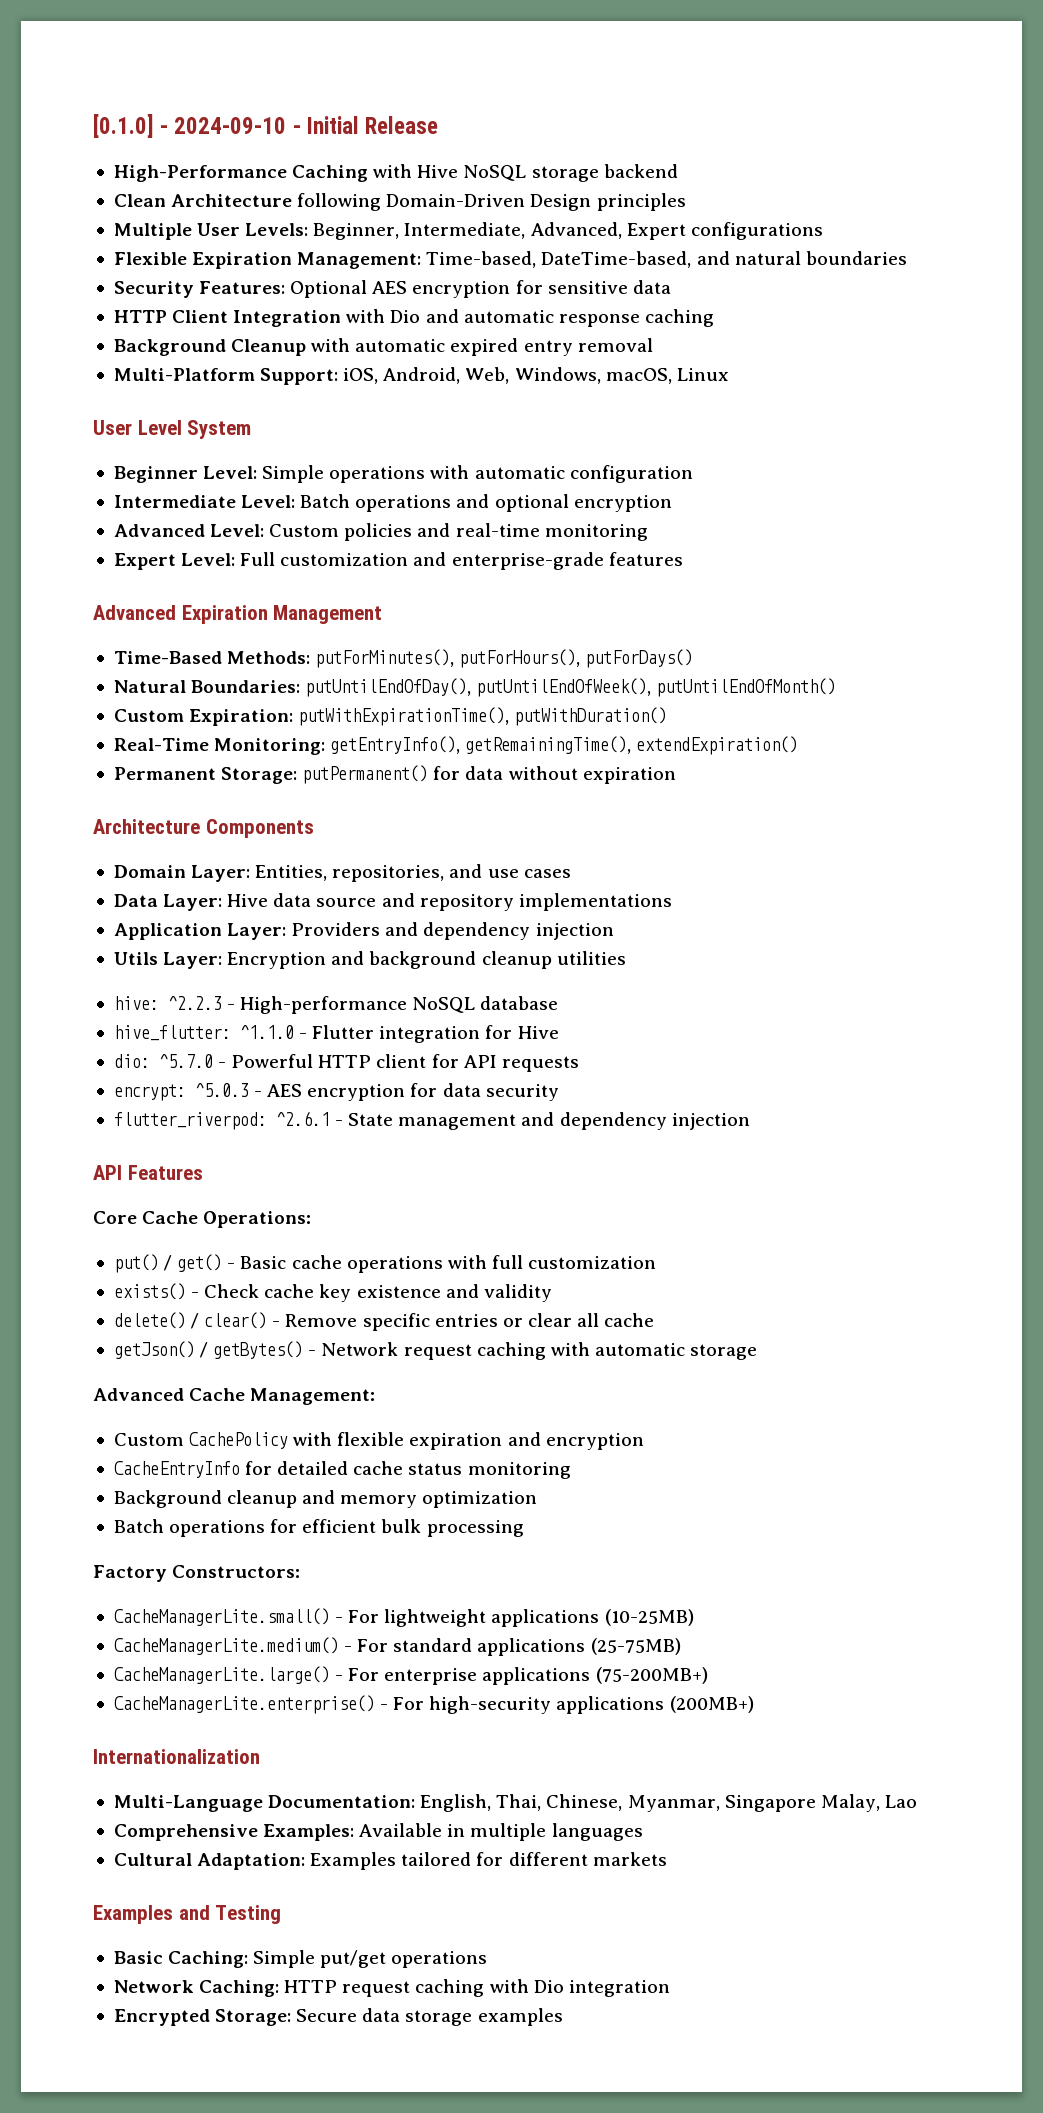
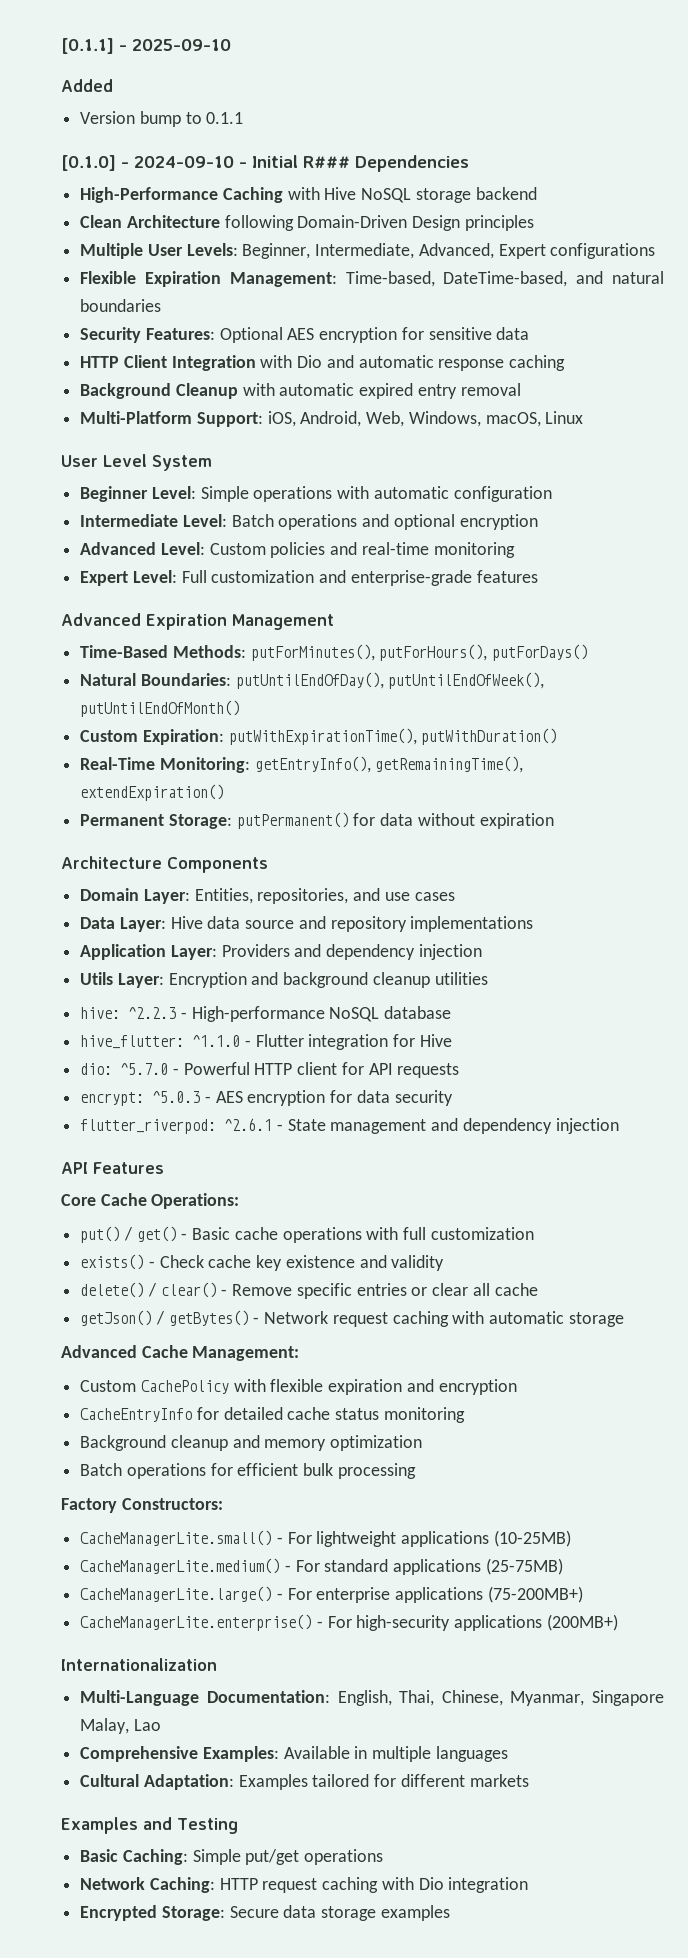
+ [0.1.1] - 2025-09-10
+ Added
+ Version bump to 0.1.1
- [0.1.0] - 2024-09-10 - Initial Release
+ [0.1.0] - 2024-09-10 - Initial R### Dependencies

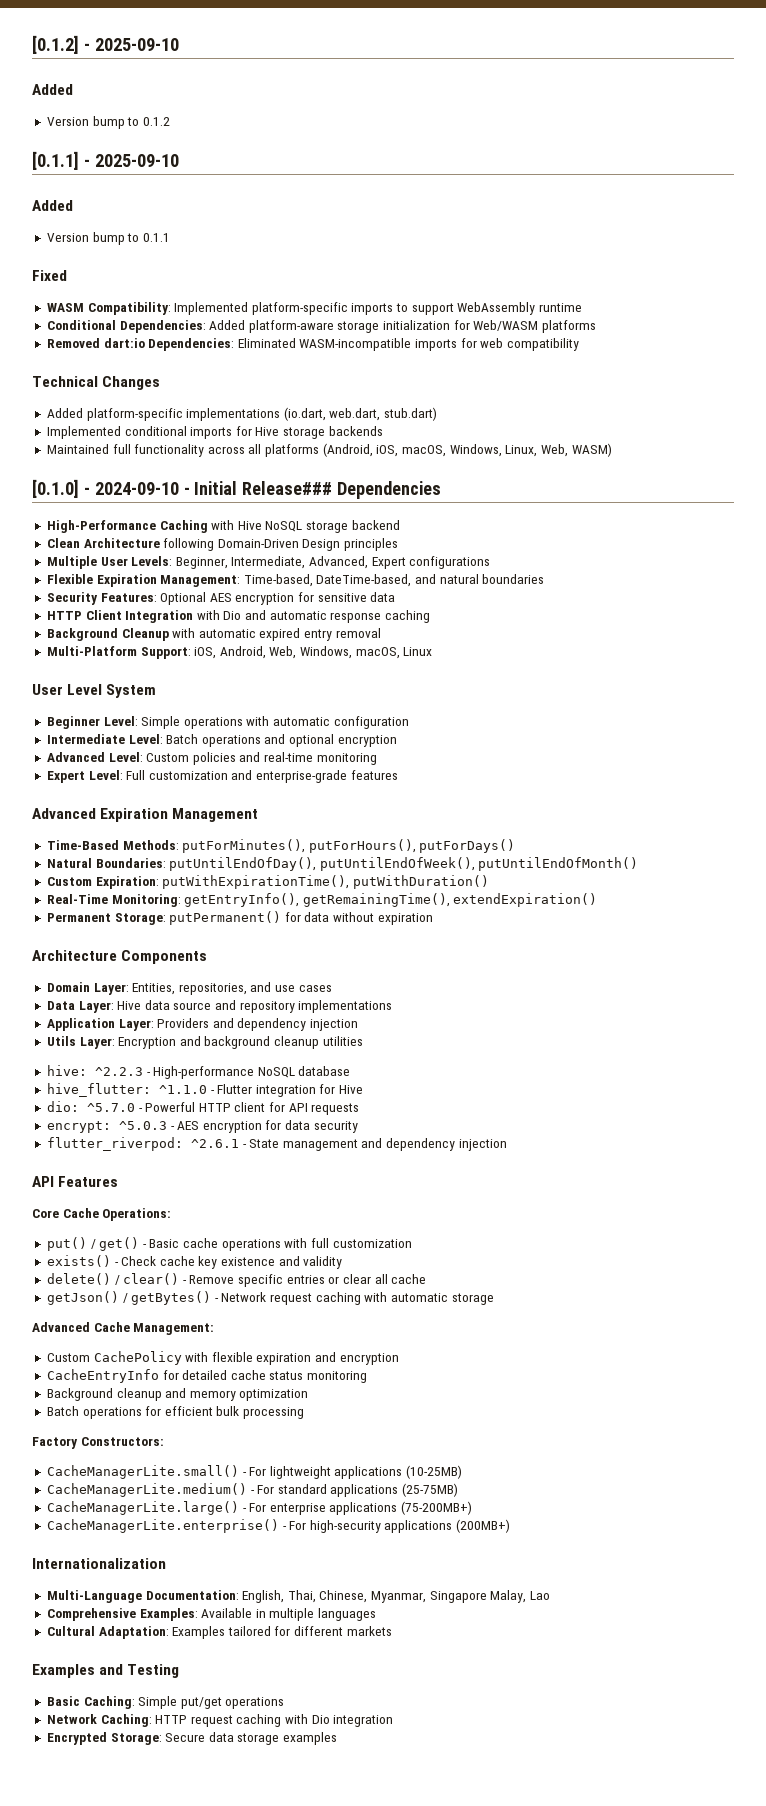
+ [0.1.2] - 2025-09-10
+ Added
+ Version bump to 0.1.2
+ Fixed
+ WASM Compatibility: Implemented platform-specific imports to support WebAssembly runtime
+ Conditional Dependencies: Added platform-aware storage initialization for Web/WASM platforms
+ Removed dart:io Dependencies: Eliminated WASM-incompatible imports for web compatibility
+ Technical Changes
+ Added platform-specific implementations (io.dart, web.dart, stub.dart)
+ Implemented conditional imports for Hive storage backends
+ Maintained full functionality across all platforms (Android, iOS, macOS, Windows, Linux, Web, WASM)
- [0.1.0] - 2024-09-10 - Initial R### Dependencies
+ [0.1.0] - 2024-09-10 - Initial Release### Dependencies

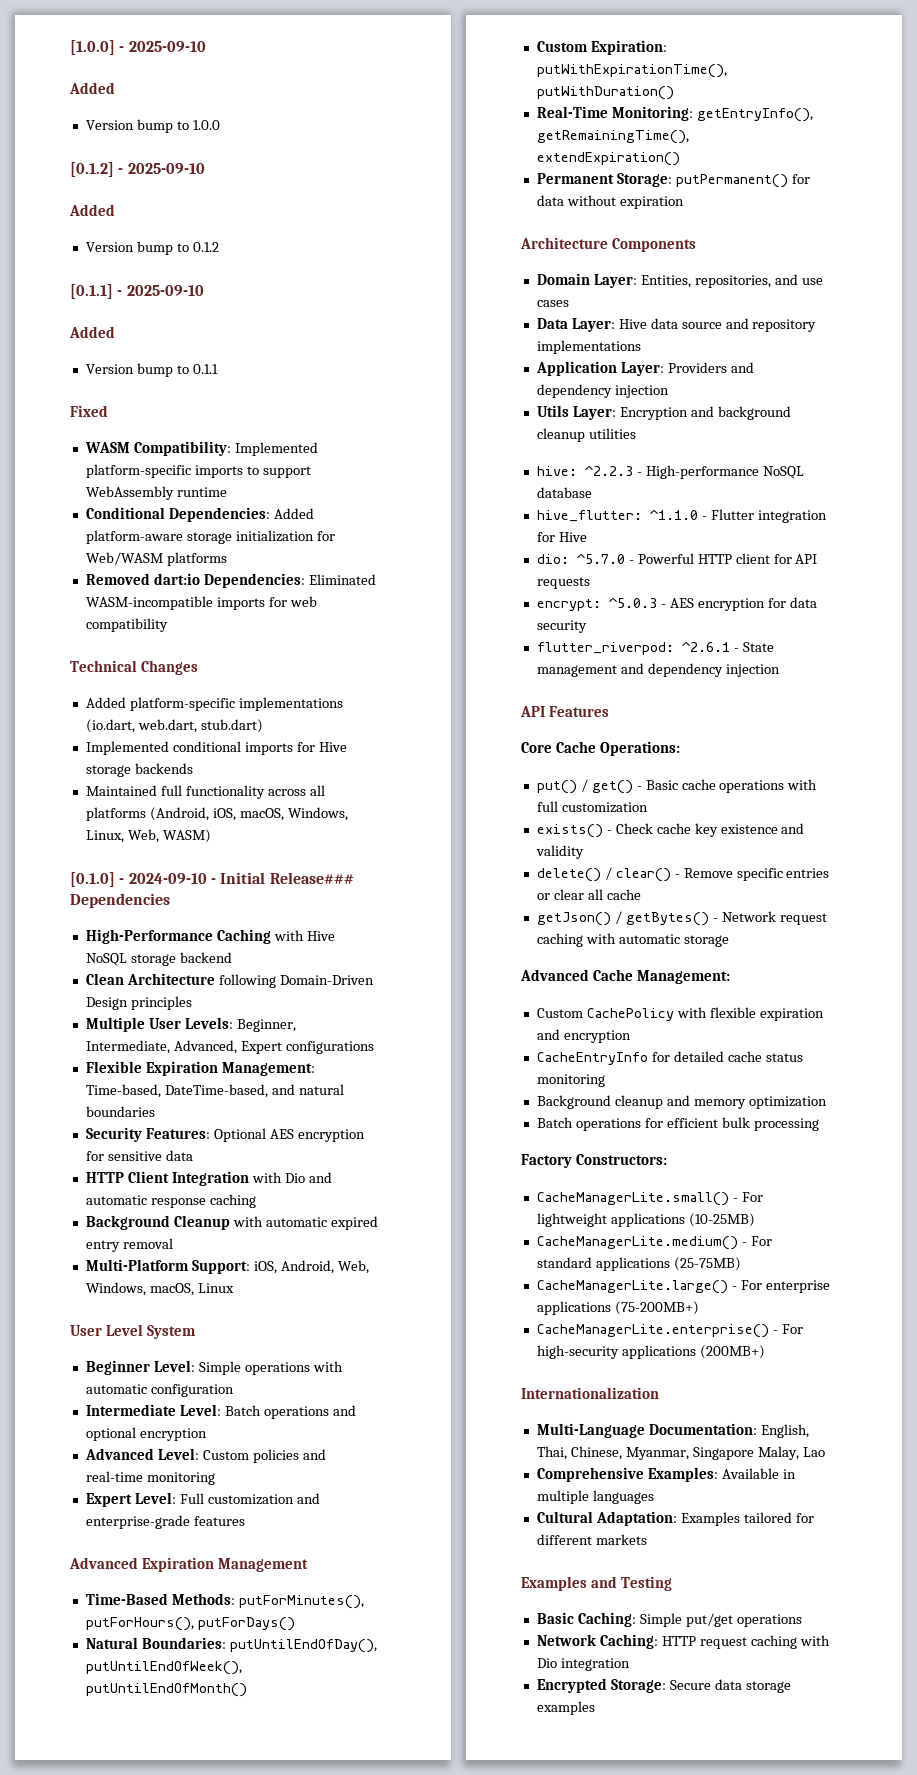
+ [1.0.0] - 2025-09-10
+ Added
+ Version bump to 1.0.0

